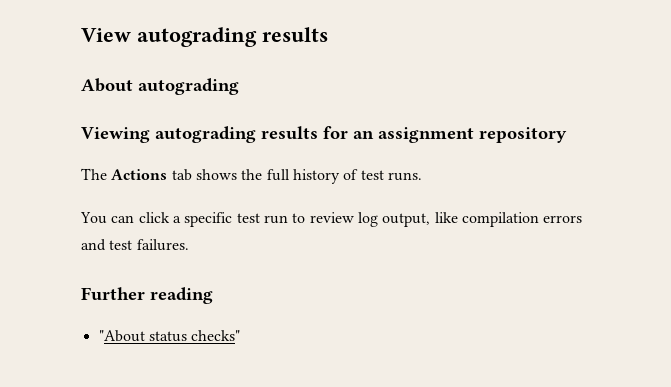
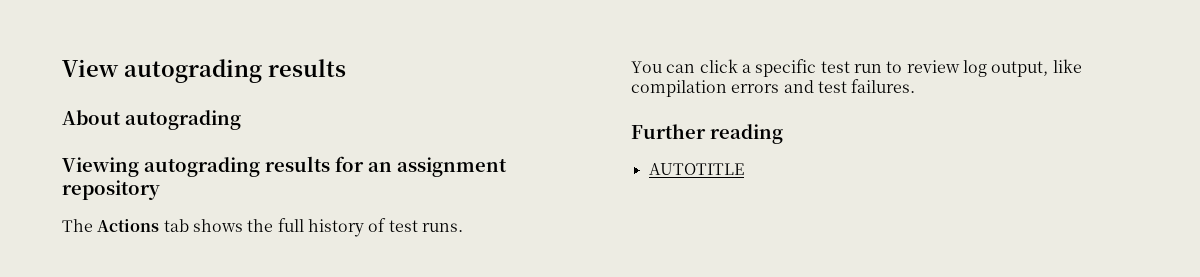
- "About status checks"
+ AUTOTITLE

